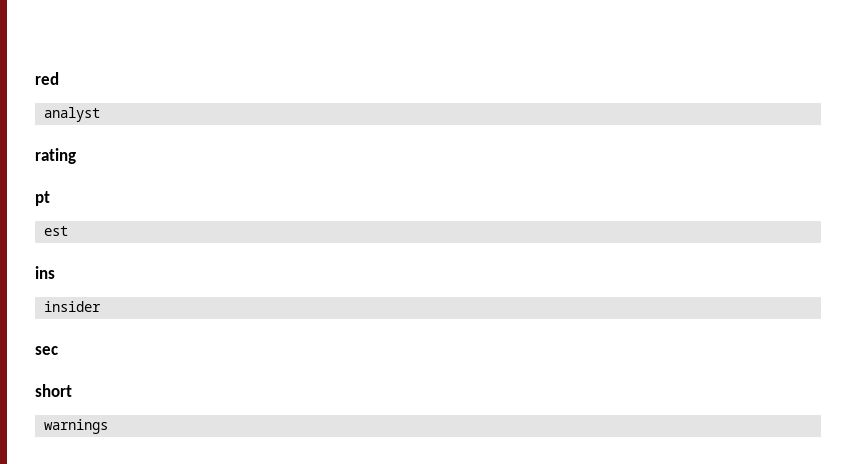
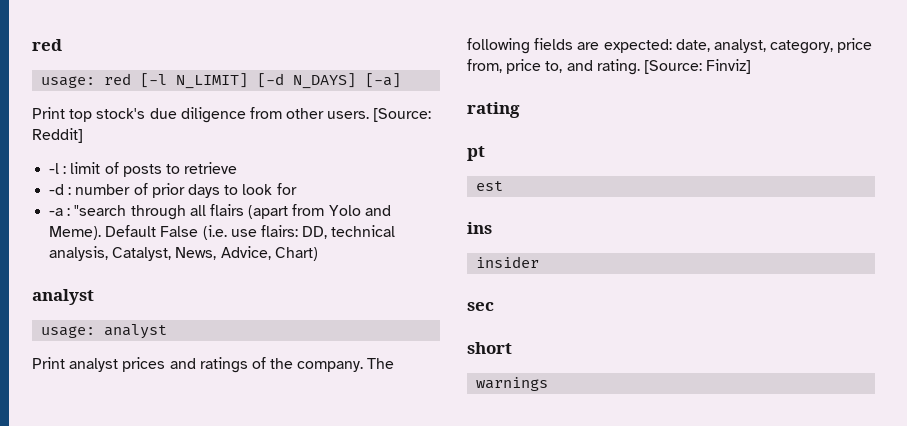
+ usage: red [-l N_LIMIT] [-d N_DAYS] [-a]
+ Print top stock's due diligence from other users. [Source: Reddit]
+ -l : limit of posts to retrieve
+ -d : number of prior days to look for
+ -a : "search through all flairs (apart from Yolo and Meme). Default False (i.e. use flairs: DD, technical analysis, Catalyst, News, Advice, Chart)
  analyst
+ usage: analyst
+ Print analyst prices and ratings of the company. The following fields are expected: date, analyst, category, price from, price to, and rating. [Source: Finviz]

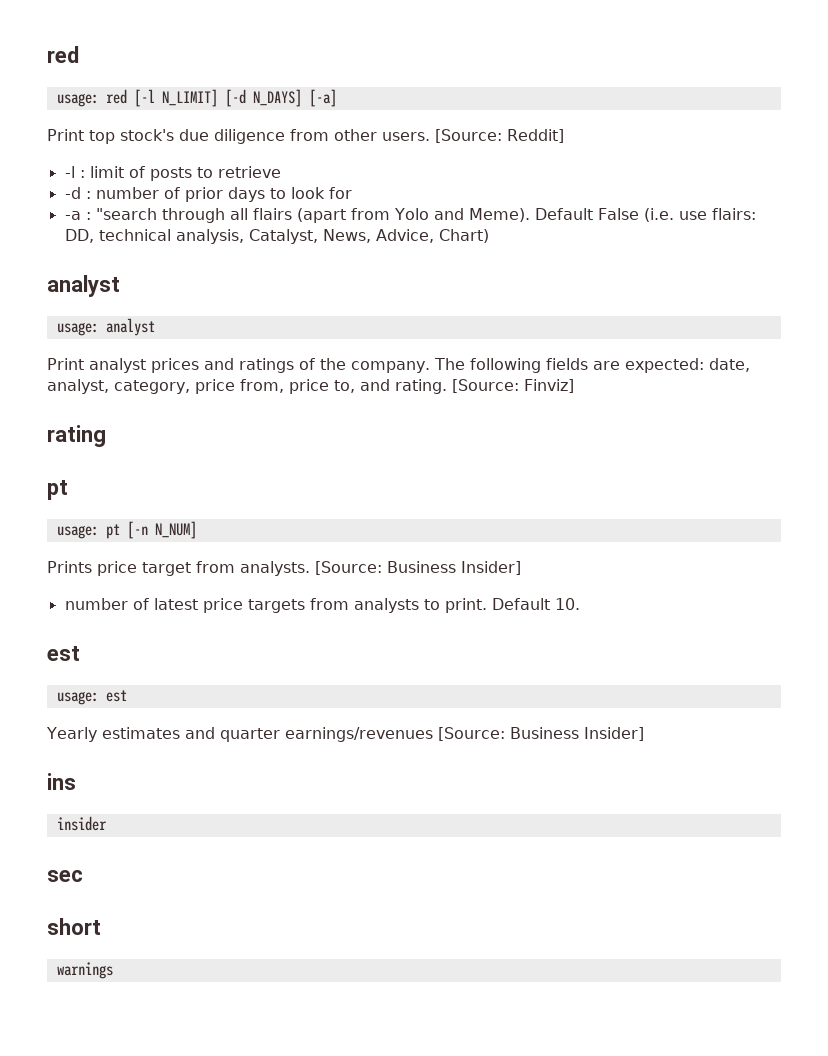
+ usage: pt [-n N_NUM]
+ Prints price target from analysts. [Source: Business Insider]
+ number of latest price targets from analysts to print. Default 10.
  est
+ usage: est
+ Yearly estimates and quarter earnings/revenues [Source: Business Insider]

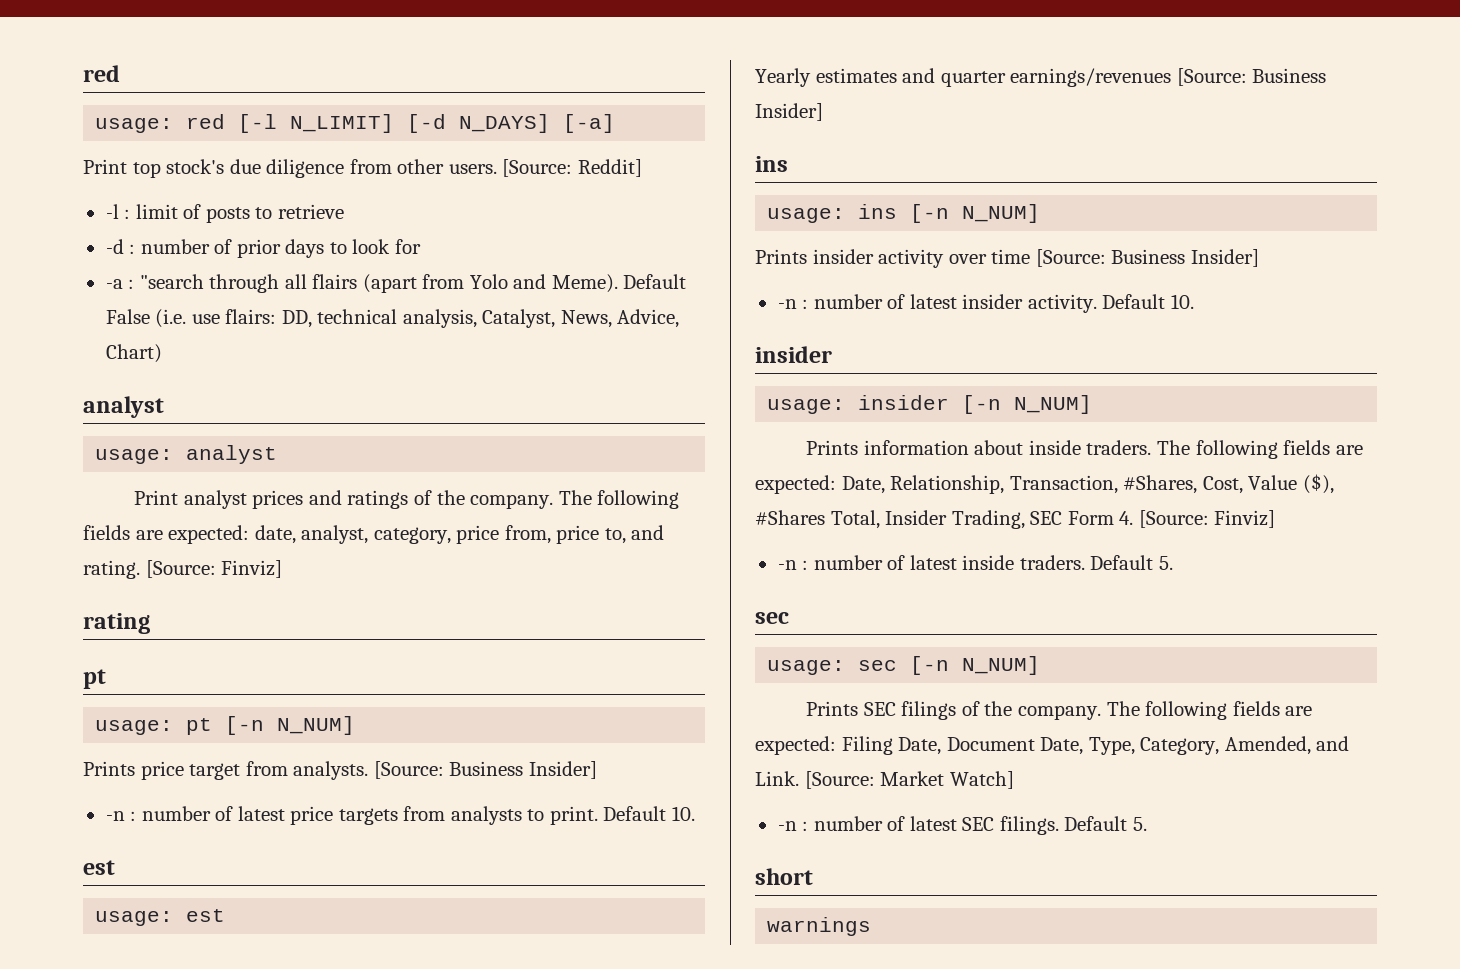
- number of latest price targets from analysts to print.
+ -n : number of latest price targets from analysts to print.
+ usage: ins [-n N_NUM]
+ Prints insider activity over time [Source: Business Insider]
+ -n : number of latest insider activity. Default 10.
  insider
+ usage: insider [-n N_NUM]
+ Prints information about inside traders. The following fields are expected: Date, Relationship, Transaction, #Shares, Cost, Value ($), #Shares Total, Insider Trading, SEC Form 4. [Source: Finviz]
+ -n : number of latest inside traders. Default 5.
  sec
+ usage: sec [-n N_NUM]
+ Prints SEC filings of the company. The following fields are expected: Filing Date, Document Date, Type, Category, Amended, and Link. [Source: Market Watch]
+ -n : number of latest SEC filings. Default 5.

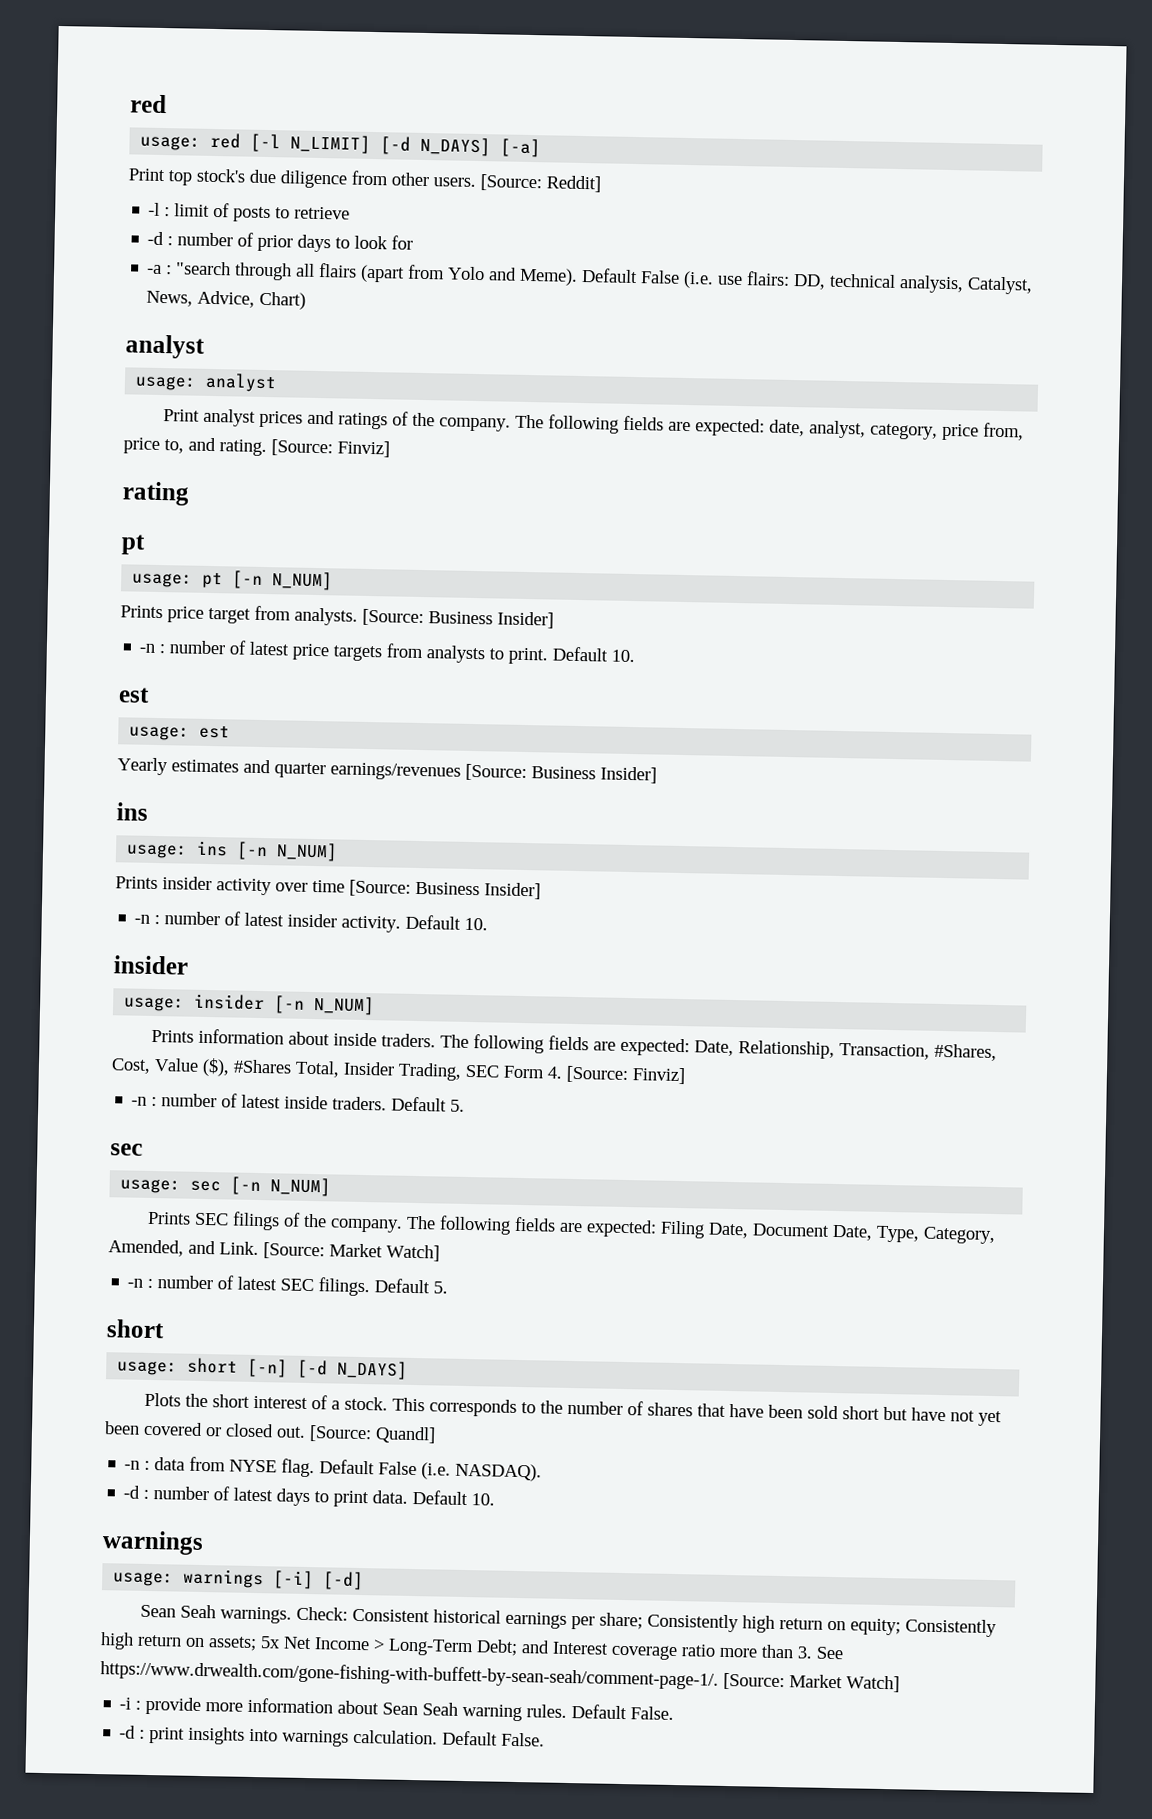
+ usage: short [-n] [-d N_DAYS]
+ Plots the short interest of a stock. This corresponds to the number of shares that have been sold short but have not yet been covered or closed out. [Source: Quandl]
+ -n : data from NYSE flag. Default False (i.e. NASDAQ).
+ -d : number of latest days to print data. Default 10.
  warnings
+ usage: warnings [-i] [-d]
+ Sean Seah warnings. Check: Consistent historical earnings per share; Consistently high return on equity; Consistently high return on assets; 5x Net Income > Long-Term Debt; and Interest coverage ratio more than 3. See https://www.drwealth.com/gone-fishing-with-buffett-by-sean-seah/comment-page-1/. [Source: Market Watch]
+ -i : provide more information about Sean Seah warning rules. Default False.
+ -d : print insights into warnings calculation. Default False.

